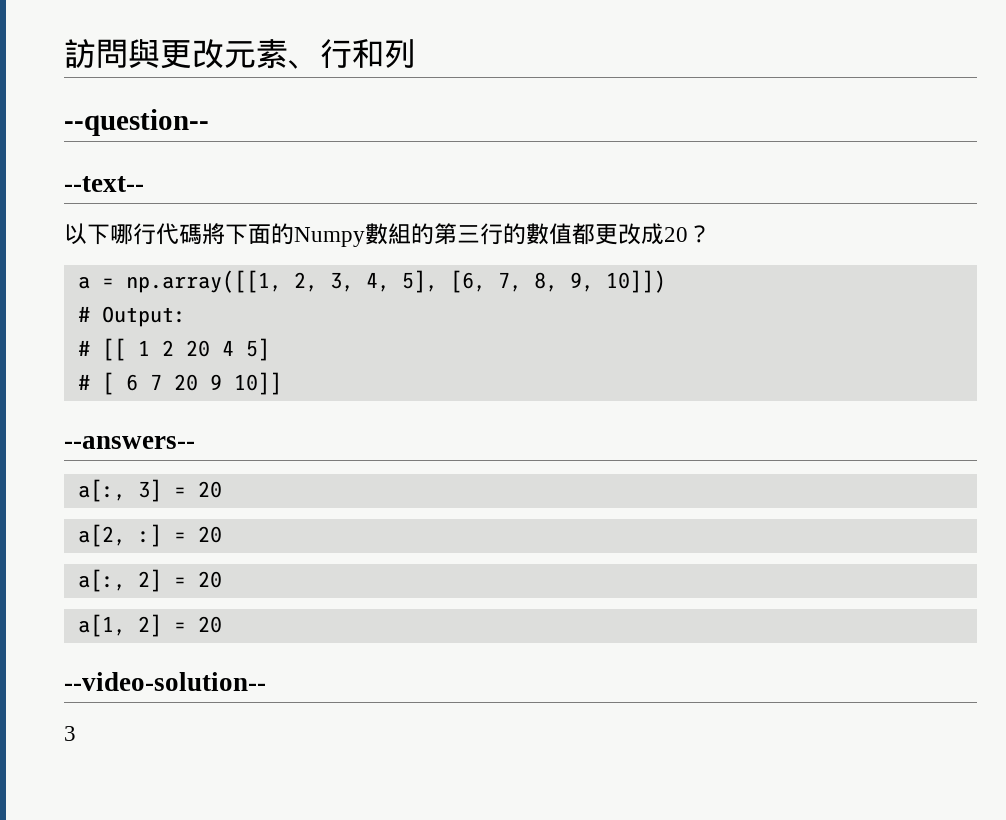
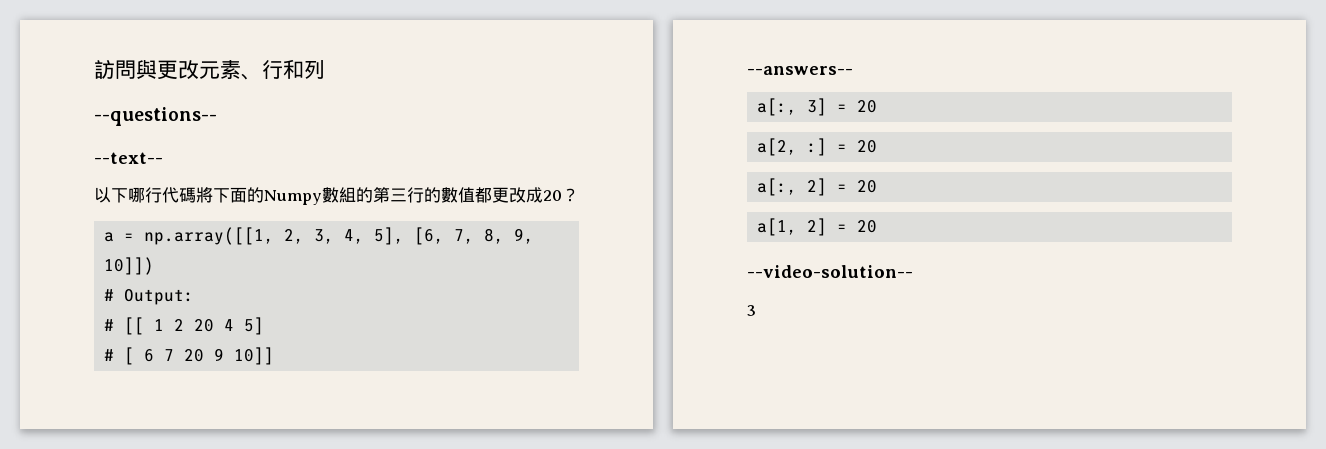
- --question--
+ --questions--

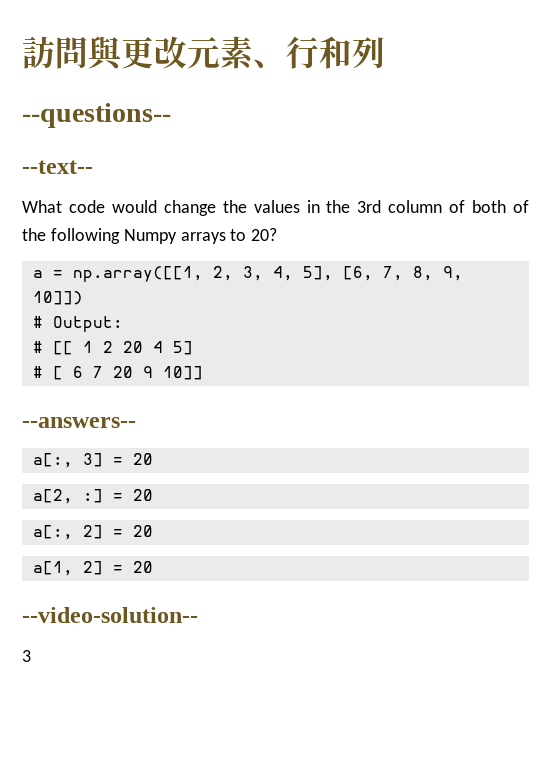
- 以下哪行代碼將下面的Numpy數組的第三行的數值都更改成20？
+ What code would change the values in the 3rd column of both of the following Numpy arrays to 20?

